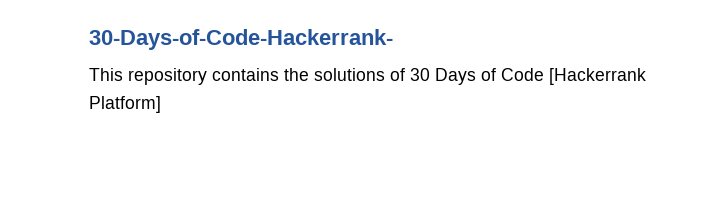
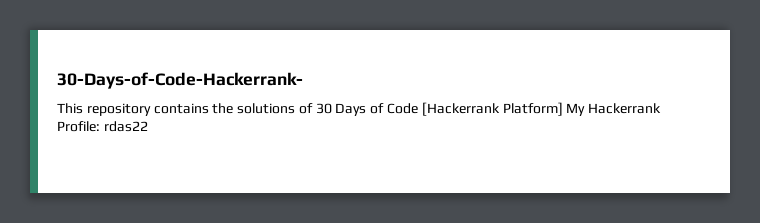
- This repository contains the solutions of 30 Days of Code [Hackerrank Platform]
+ This repository contains the solutions of 30 Days of Code [Hackerrank Platform] My Hackerrank Profile: rdas22

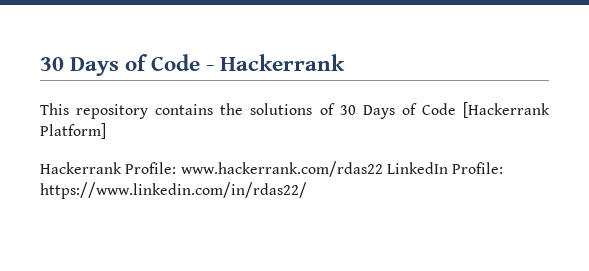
- 30-Days-of-Code-Hackerrank-
+ 30 Days of Code - Hackerrank
- This repository contains the solutions of 30 Days of Code [Hackerrank Platform] My Hackerrank Profile: rdas22
+ This repository contains the solutions of 30 Days of Code [Hackerrank Platform]
+ Hackerrank Profile: www.hackerrank.com/rdas22 LinkedIn Profile: https://www.linkedin.com/in/rdas22/

